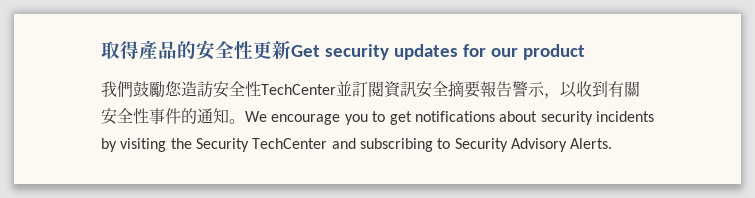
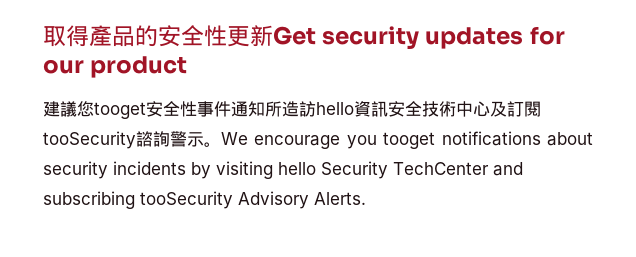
- 我們鼓勵您造訪安全性TechCenter並訂閱資訊安全摘要報告警示，以收到有關安全性事件的通知。
+ 建議您tooget安全性事件通知所造訪hello資訊安全技術中心及訂閱tooSecurity諮詢警示。
- We encourage you to get notifications about security incidents by visiting the Security TechCenter and subscribing to Security Advisory Alerts.
+ We encourage you tooget notifications about security incidents by visiting hello Security TechCenter and subscribing tooSecurity Advisory Alerts.

